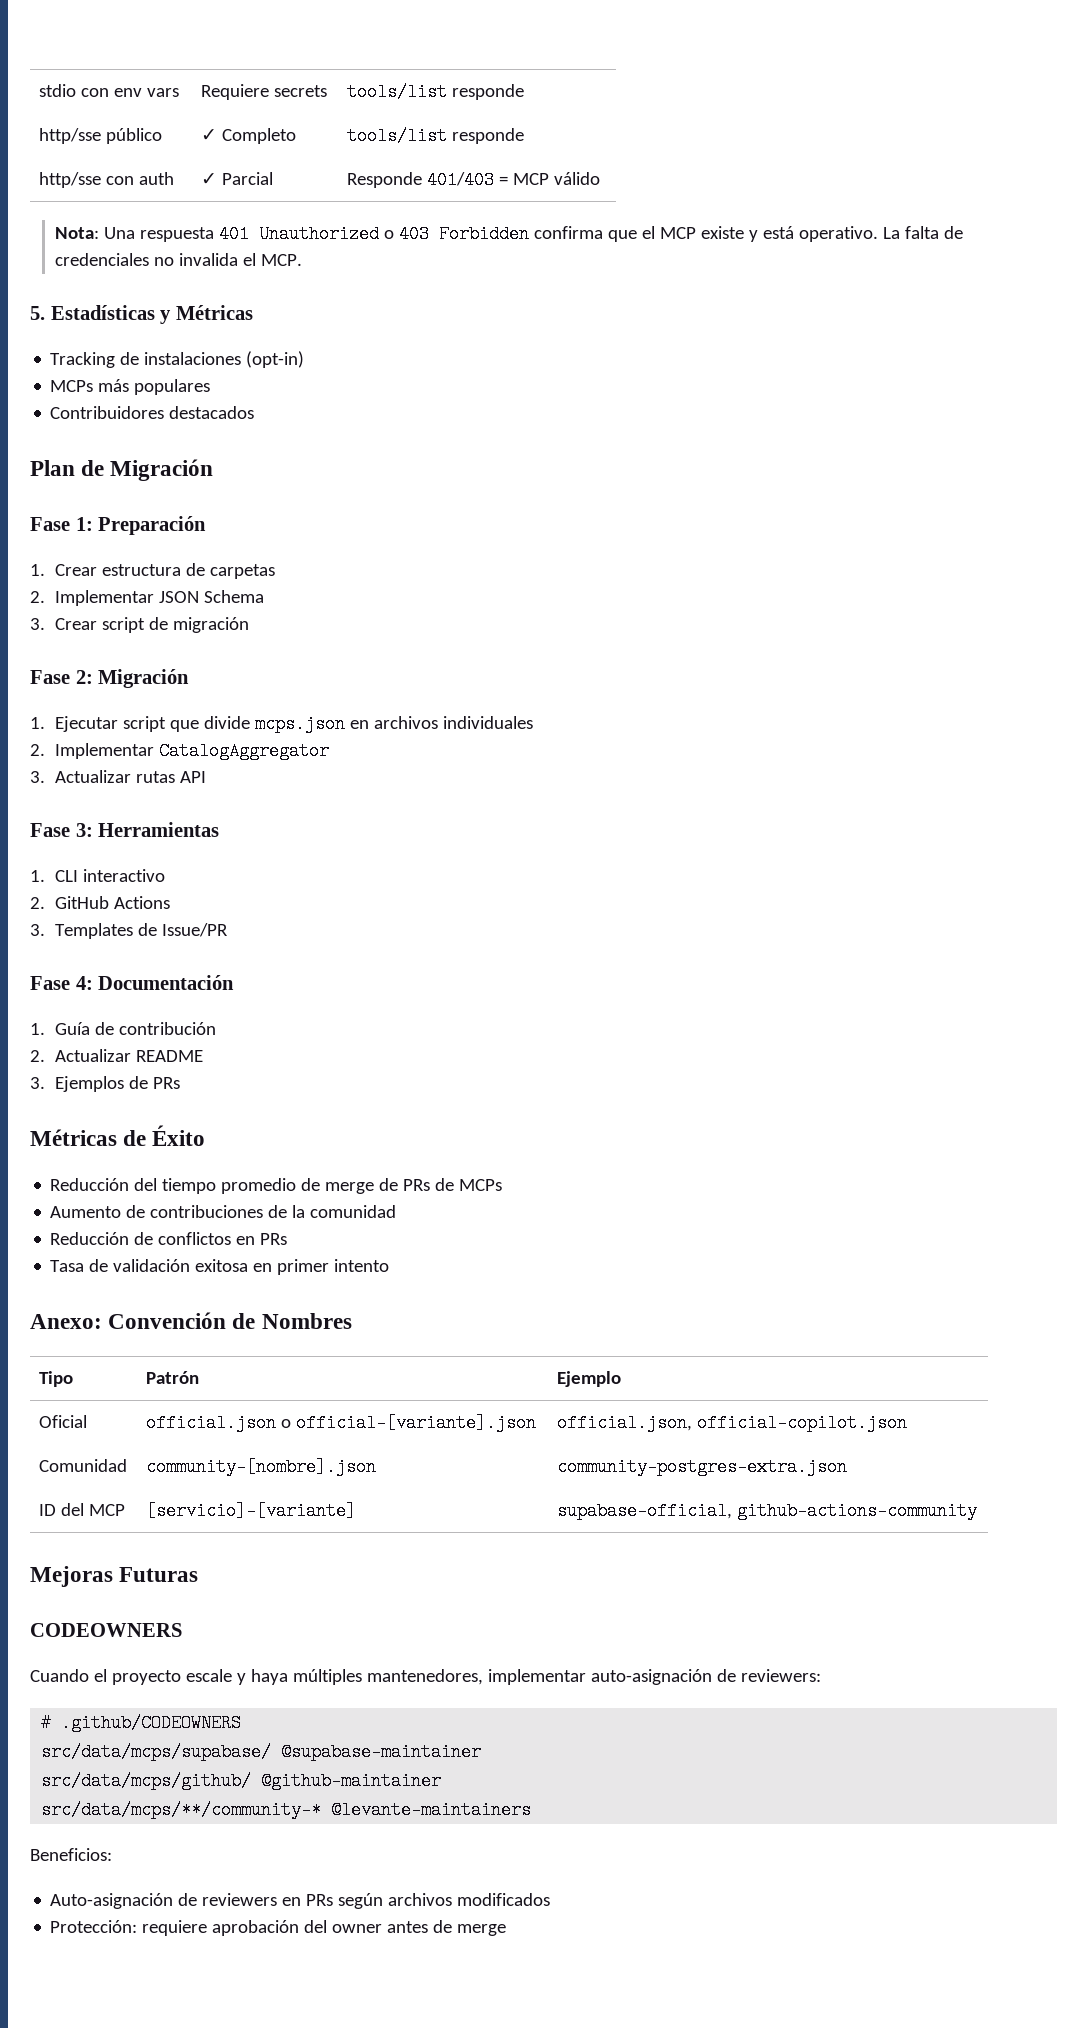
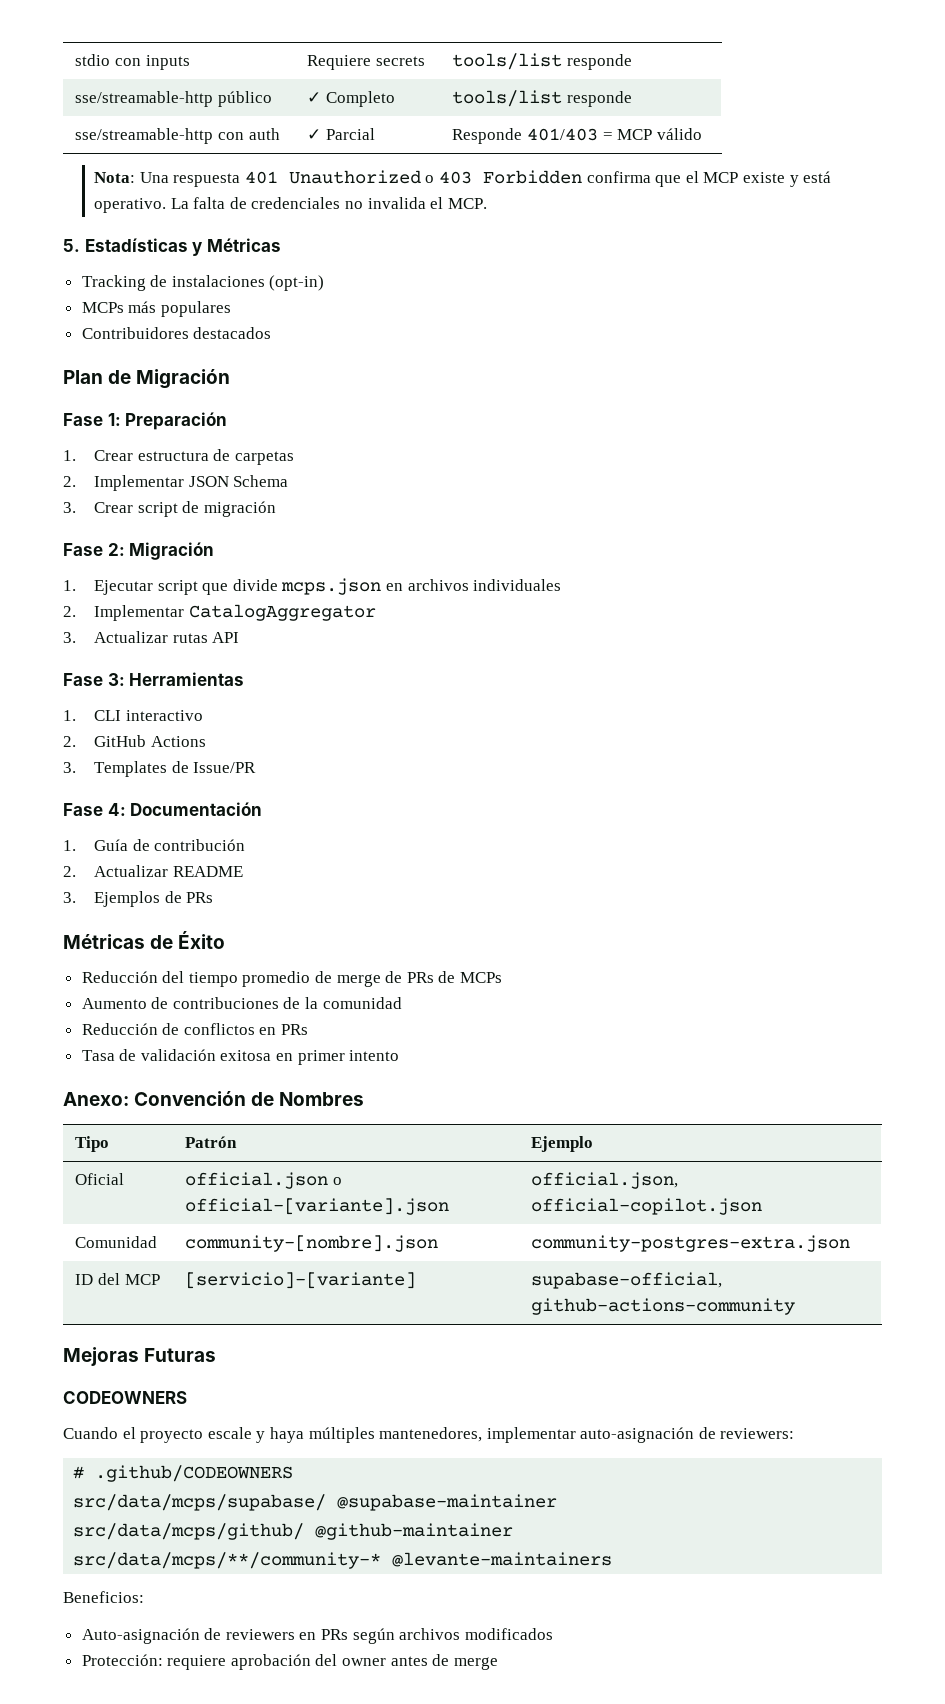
- stdio con env vars | Requiere secrets | tools/list responde
+ stdio con inputs | Requiere secrets | tools/list responde
- http/sse público | ✓ Completo | tools/list responde
+ sse/streamable-http público | ✓ Completo | tools/list responde
- http/sse con auth | ✓ Parcial | Responde 401/403 = MCP válido
+ sse/streamable-http con auth | ✓ Parcial | Responde 401/403 = MCP válido

